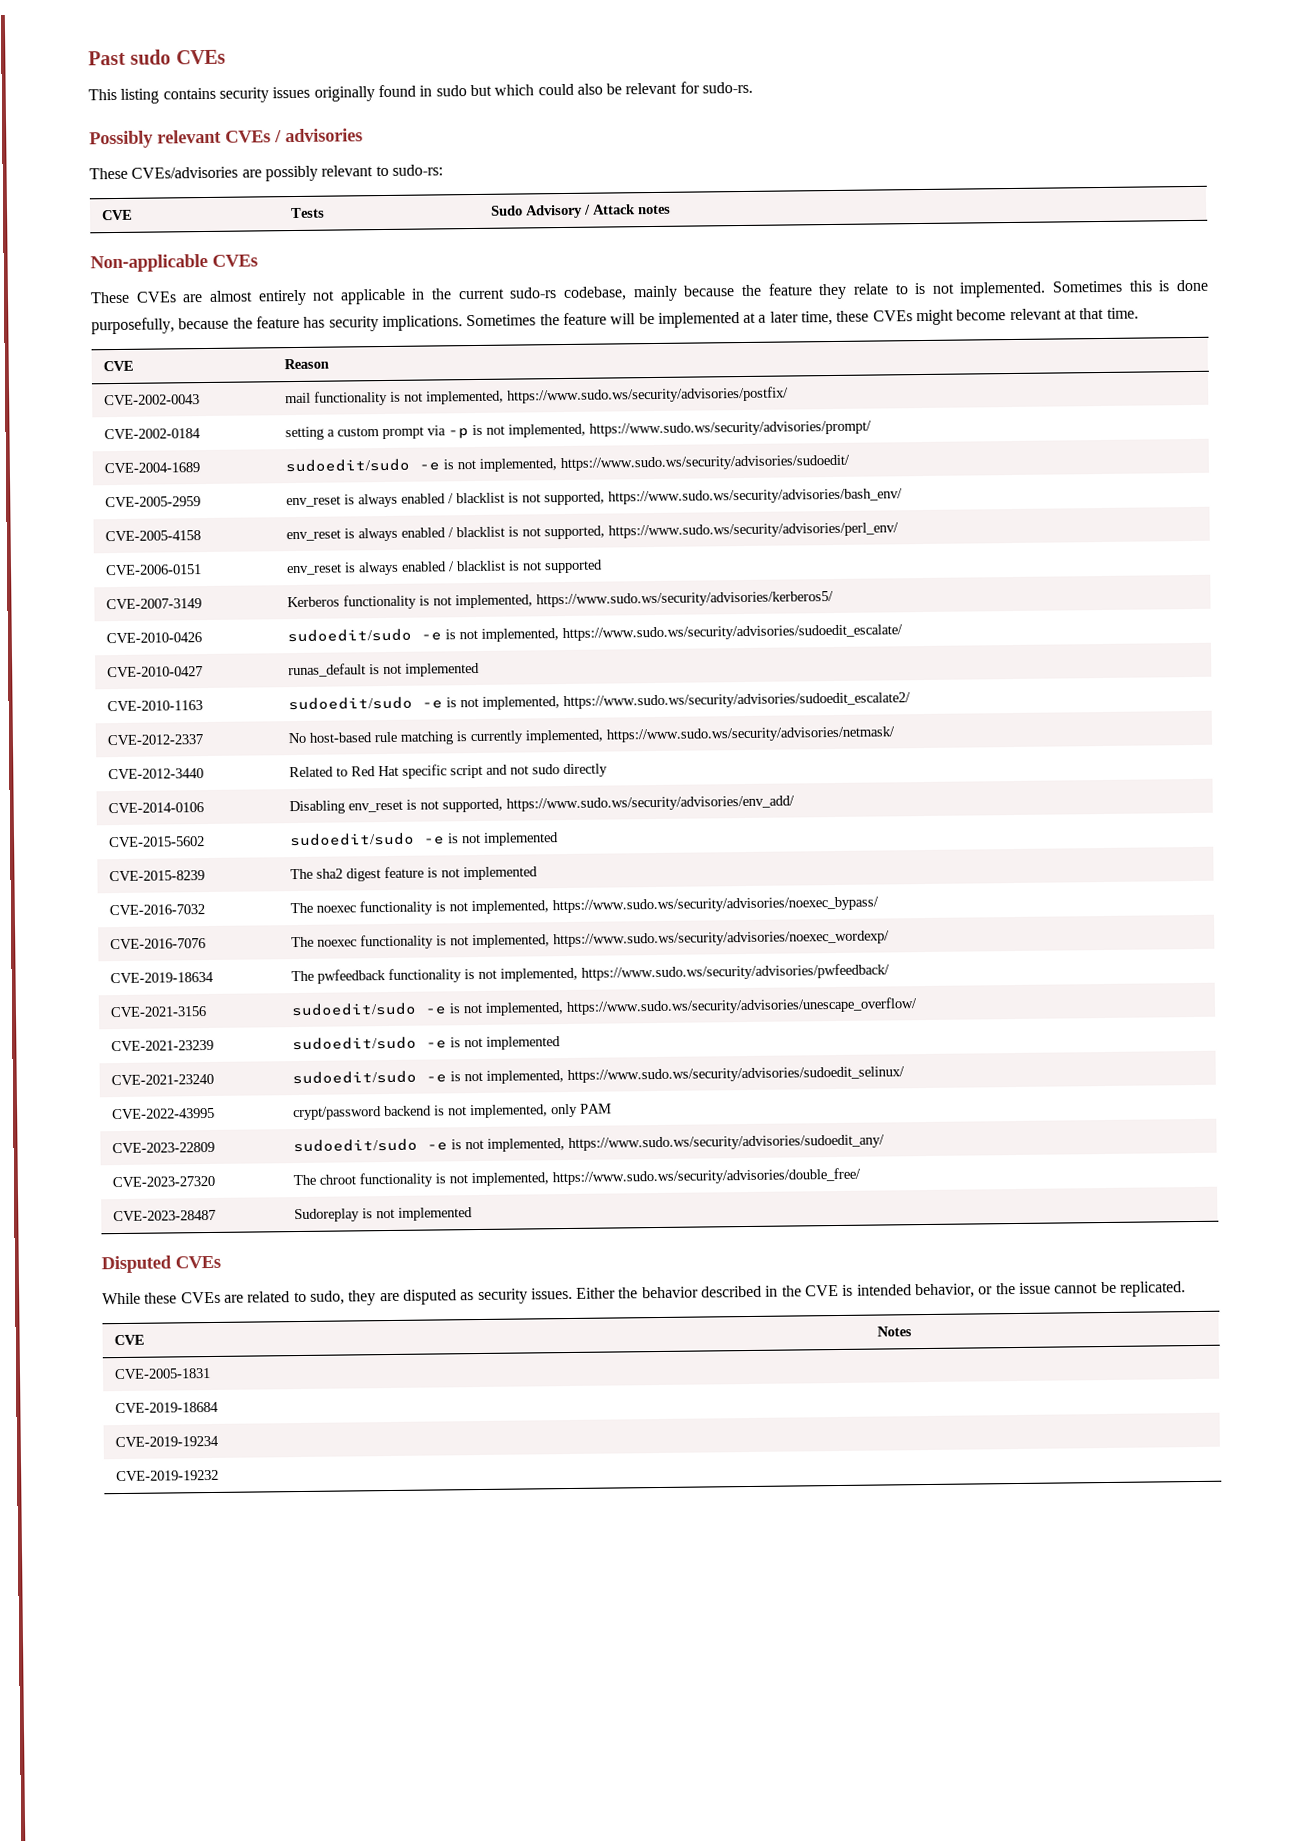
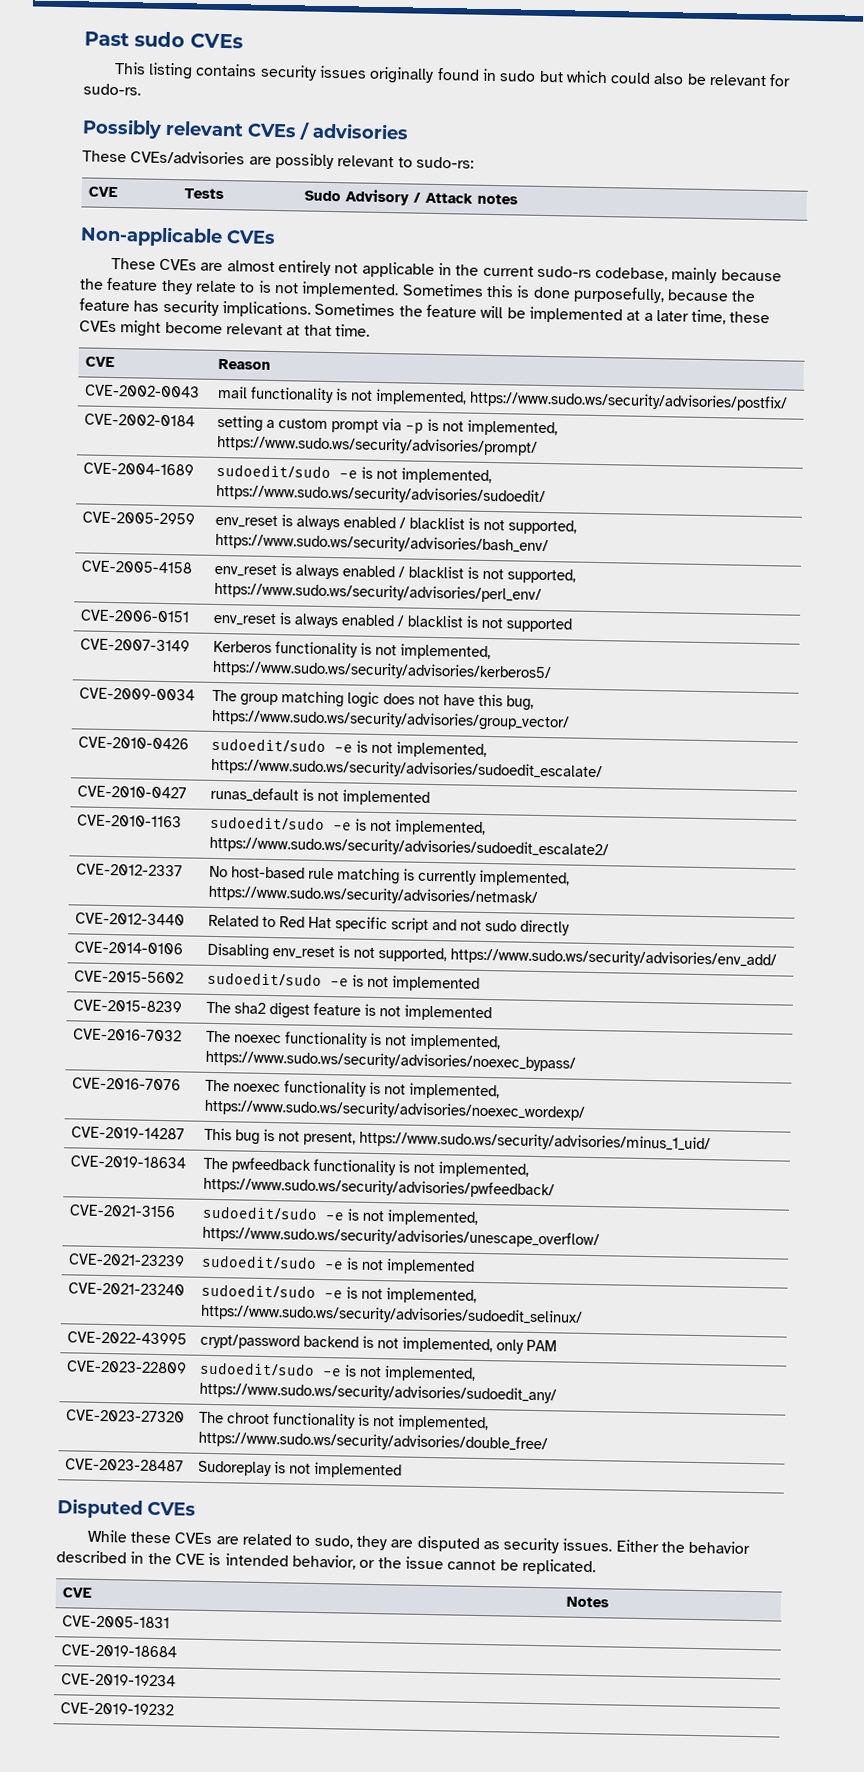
+ CVE-2009-0034 | The group matching logic does not have this bug, https://www.sudo.ws/security/advisories/group_vector/
+ CVE-2019-14287 | This bug is not present, https://www.sudo.ws/security/advisories/minus_1_uid/

